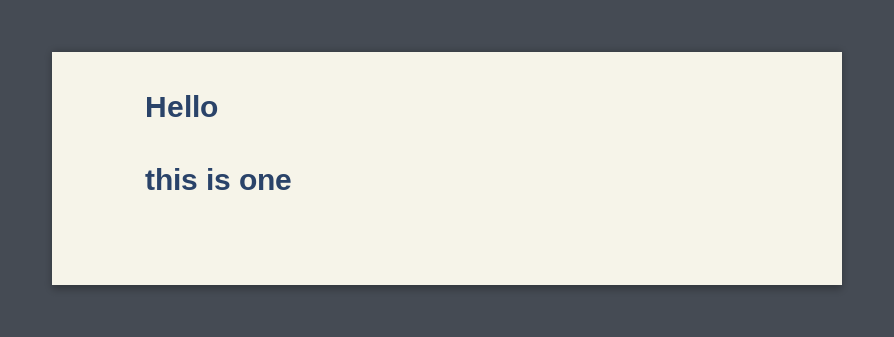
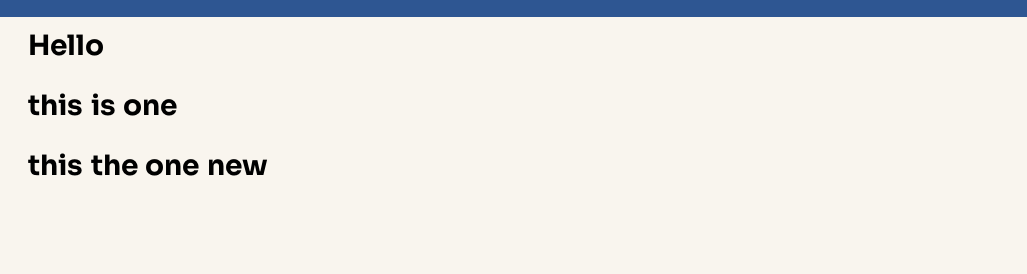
+ this the one new

